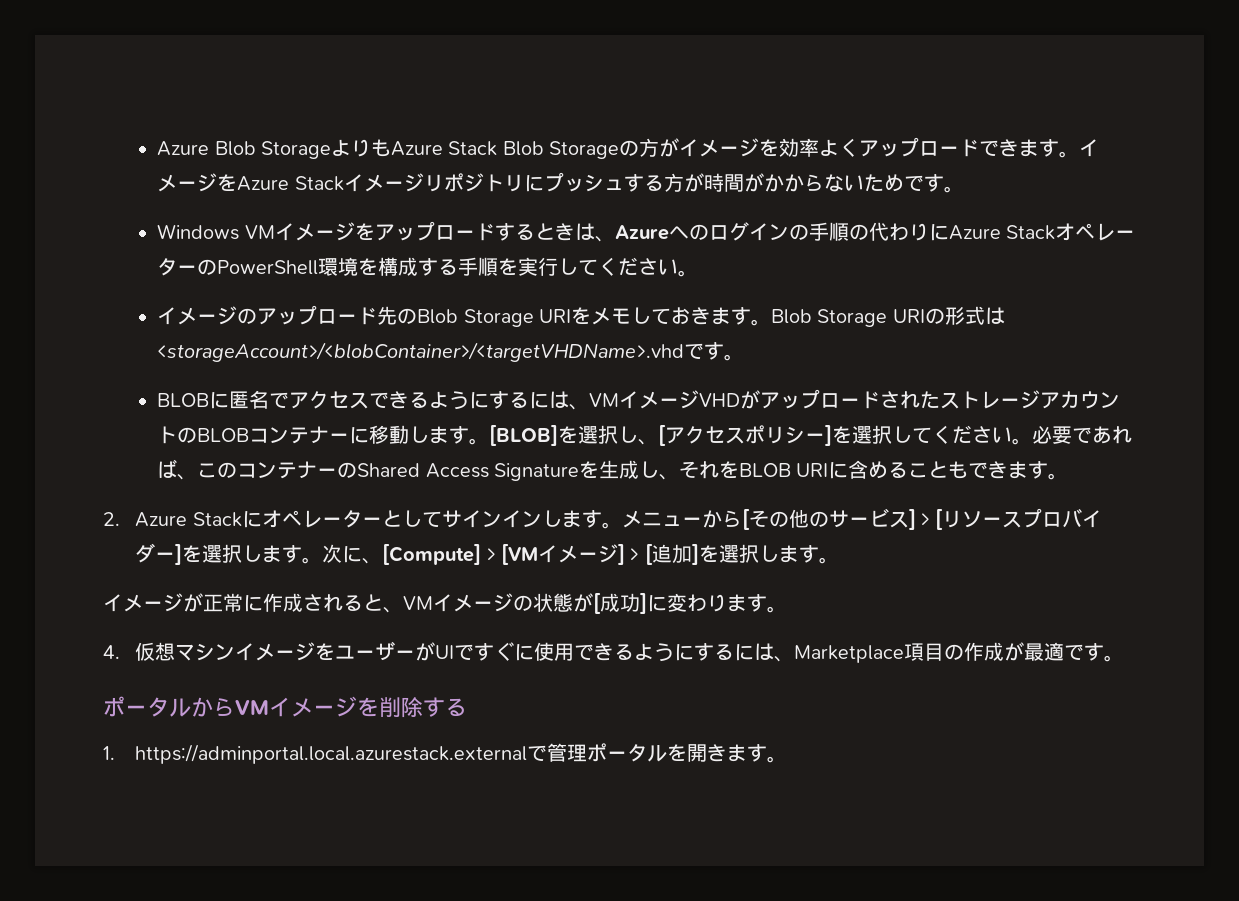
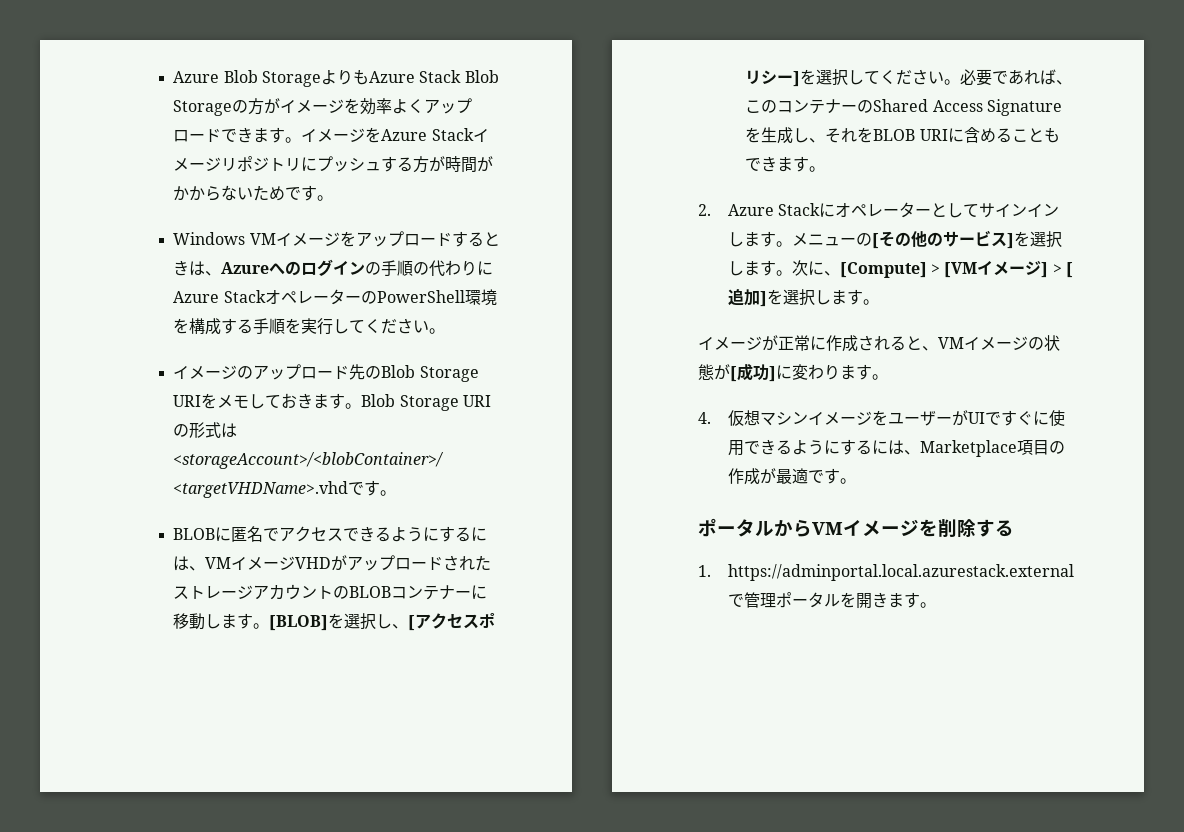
- メニューから[その他のサービス] > [リソースプロバイダー]を選択します。
+ メニューの[その他のサービス]を選択します。

